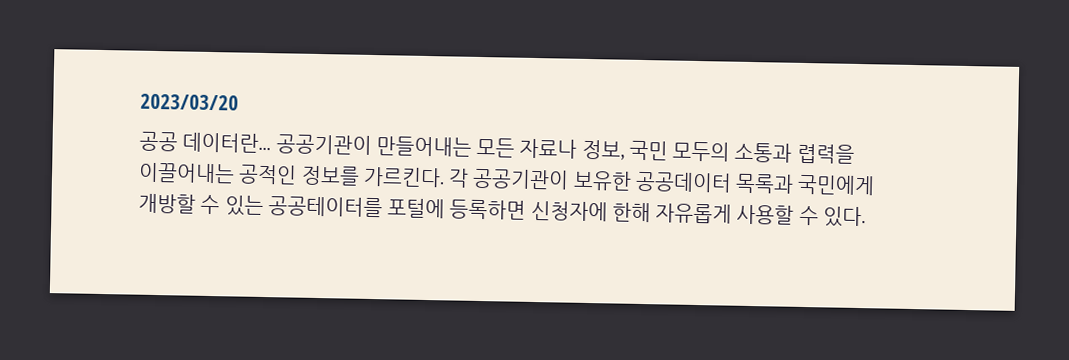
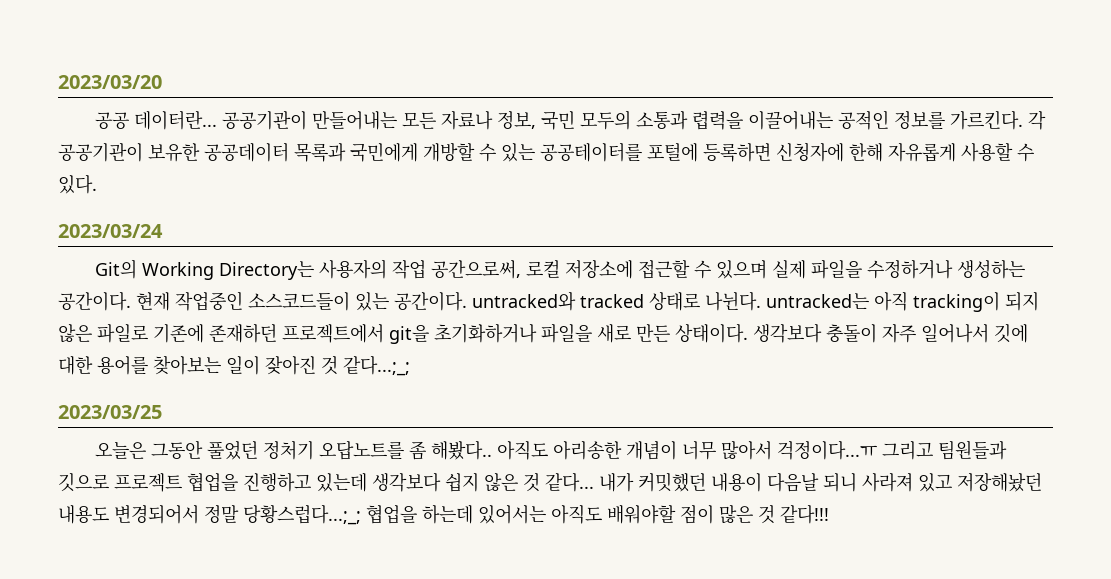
+ 2023/03/24
+ Git의 Working Directory는 사용자의 작업 공간으로써, 로컬 저장소에 접근할 수 있으며 실제 파일을 수정하거나 생성하는 공간이다. 현재 작업중인 소스코드들이 있는 공간이다. untracked와 tracked 상태로 나뉜다. untracked는 아직 tracking이 되지 않은 파일로 기존에 존재하던 프로젝트에서 git을 초기화하거나 파일을 새로 만든 상태이다. 생각보다 충돌이 자주 일어나서 깃에 대한 용어를 찾아보는 일이 잦아진 것 같다...;_;
+ 2023/03/25
+ 오늘은 그동안 풀었던 정처기 오답노트를 좀 해봤다.. 아직도 아리송한 개념이 너무 많아서 걱정이다...ㅠ 그리고 팀원들과 깃으로 프로젝트 협업을 진행하고 있는데 생각보다 쉽지 않은 것 같다... 내가 커밋했던 내용이 다음날 되니 사라져 있고 저장해놨던 내용도 변경되어서 정말 당황스럽다...;_; 협업을 하는데 있어서는 아직도 배워야할 점이 많은 것 같다!!!

